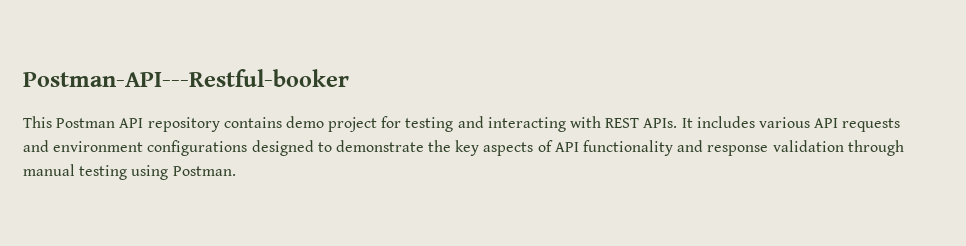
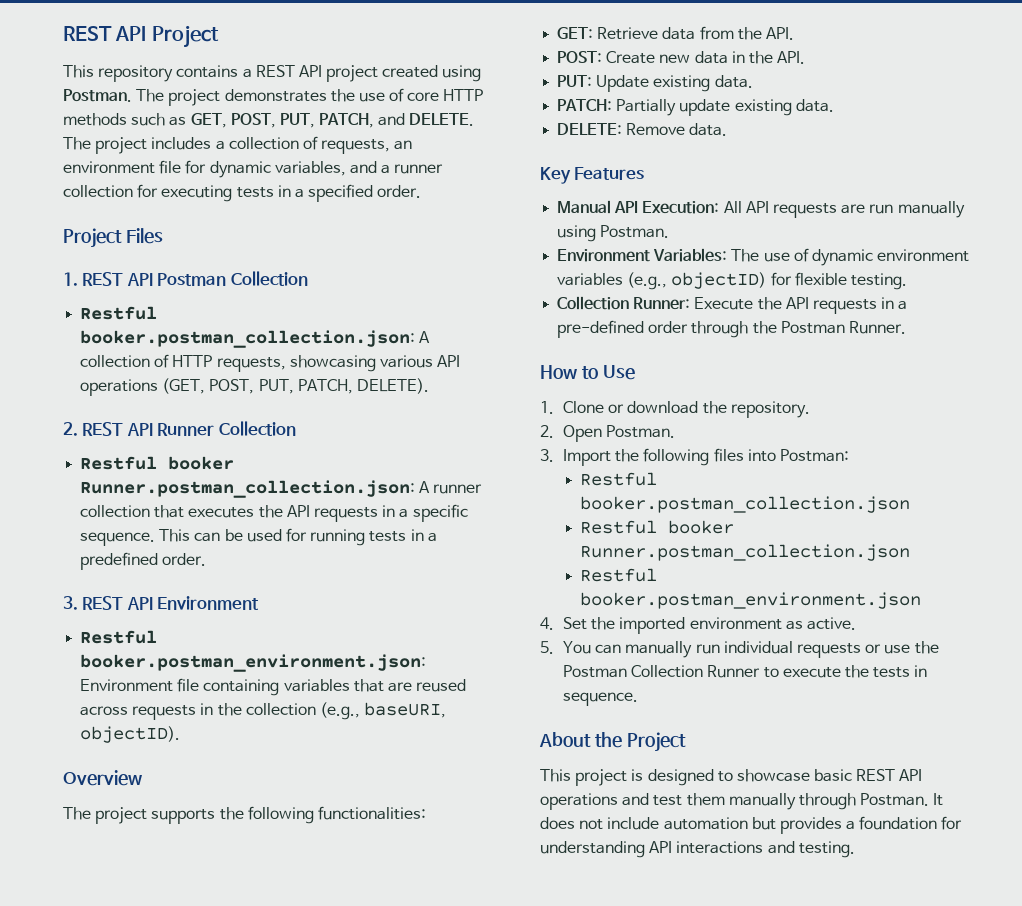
- Postman-API---Restful-booker
- This Postman API repository contains demo project for testing and interacting with REST APIs. It includes various API requests and environment configurations designed to demonstrate the key aspects of API functionality and response validation through manual testing using Postman.
+ REST API Project
+ This repository contains a REST API project created using Postman. The project demonstrates the use of core HTTP methods such as GET, POST, PUT, PATCH, and DELETE. The project includes a collection of requests, an environment file for dynamic variables, and a runner collection for executing tests in a specified order.
+ Project Files
+ 1. REST API Postman Collection
+ Restful booker.postman_collection.json: A collection of HTTP requests, showcasing various API operations (GET, POST, PUT, PATCH, DELETE).
+ 2. REST API Runner Collection
+ Restful booker Runner.postman_collection.json: A runner collection that executes the API requests in a specific sequence. This can be used for running tests in a predefined order.
+ 3. REST API Environment
+ Restful booker.postman_environment.json: Environment file containing variables that are reused across requests in the collection (e.g., baseURI, objectID).
+ Overview
+ The project supports the following functionalities:
+ GET: Retrieve data from the API.
+ POST: Create new data in the API.
+ PUT: Update existing data.
+ PATCH: Partially update existing data.
+ DELETE: Remove data.
+ Key Features
+ Manual API Execution: All API requests are run manually using Postman.
+ Environment Variables: The use of dynamic environment variables (e.g., objectID) for flexible testing.
+ Collection Runner: Execute the API requests in a pre-defined order through the Postman Runner.
+ How to Use
+ 1. Clone or download the repository.
+ 2. Open Postman.
+ 3. Import the following files into Postman:
+ Restful booker.postman_collection.json
+ Restful booker Runner.postman_collection.json
+ Restful booker.postman_environment.json
+ 4. Set the imported environment as active.
+ 5. You can manually run individual requests or use the Postman Collection Runner to execute the tests in sequence.
+ About the Project
+ This project is designed to showcase basic REST API operations and test them manually through Postman. It does not include automation but provides a foundation for understanding API interactions and testing.

